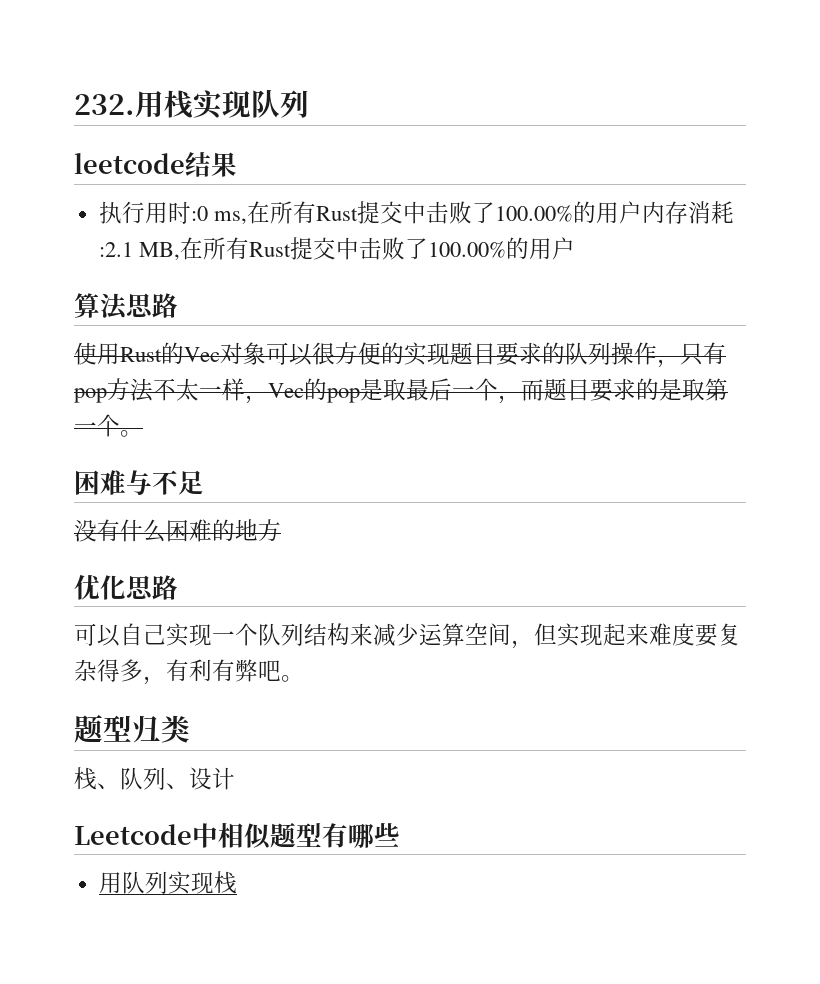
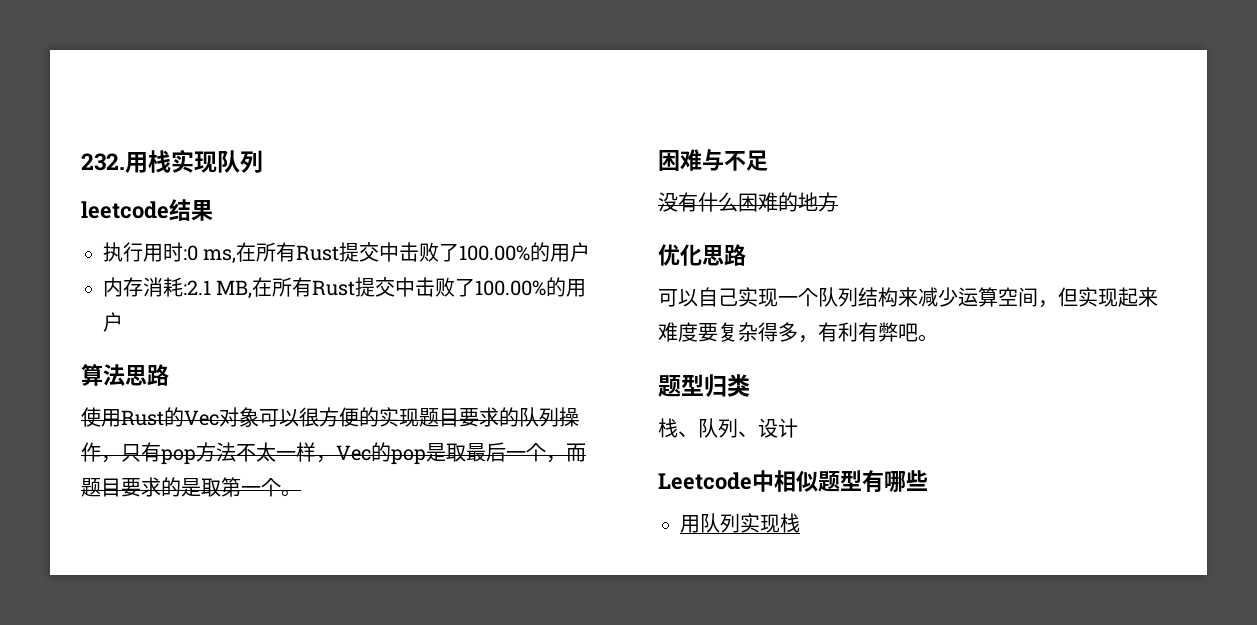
- 执行用时:0 ms,在所有Rust提交中击败了100.00%的用户内存消耗:2.1 MB,在所有Rust提交中击败了100.00%的用户
+ 执行用时:0 ms,在所有Rust提交中击败了100.00%的用户
+ 内存消耗:2.1 MB,在所有Rust提交中击败了100.00%的用户

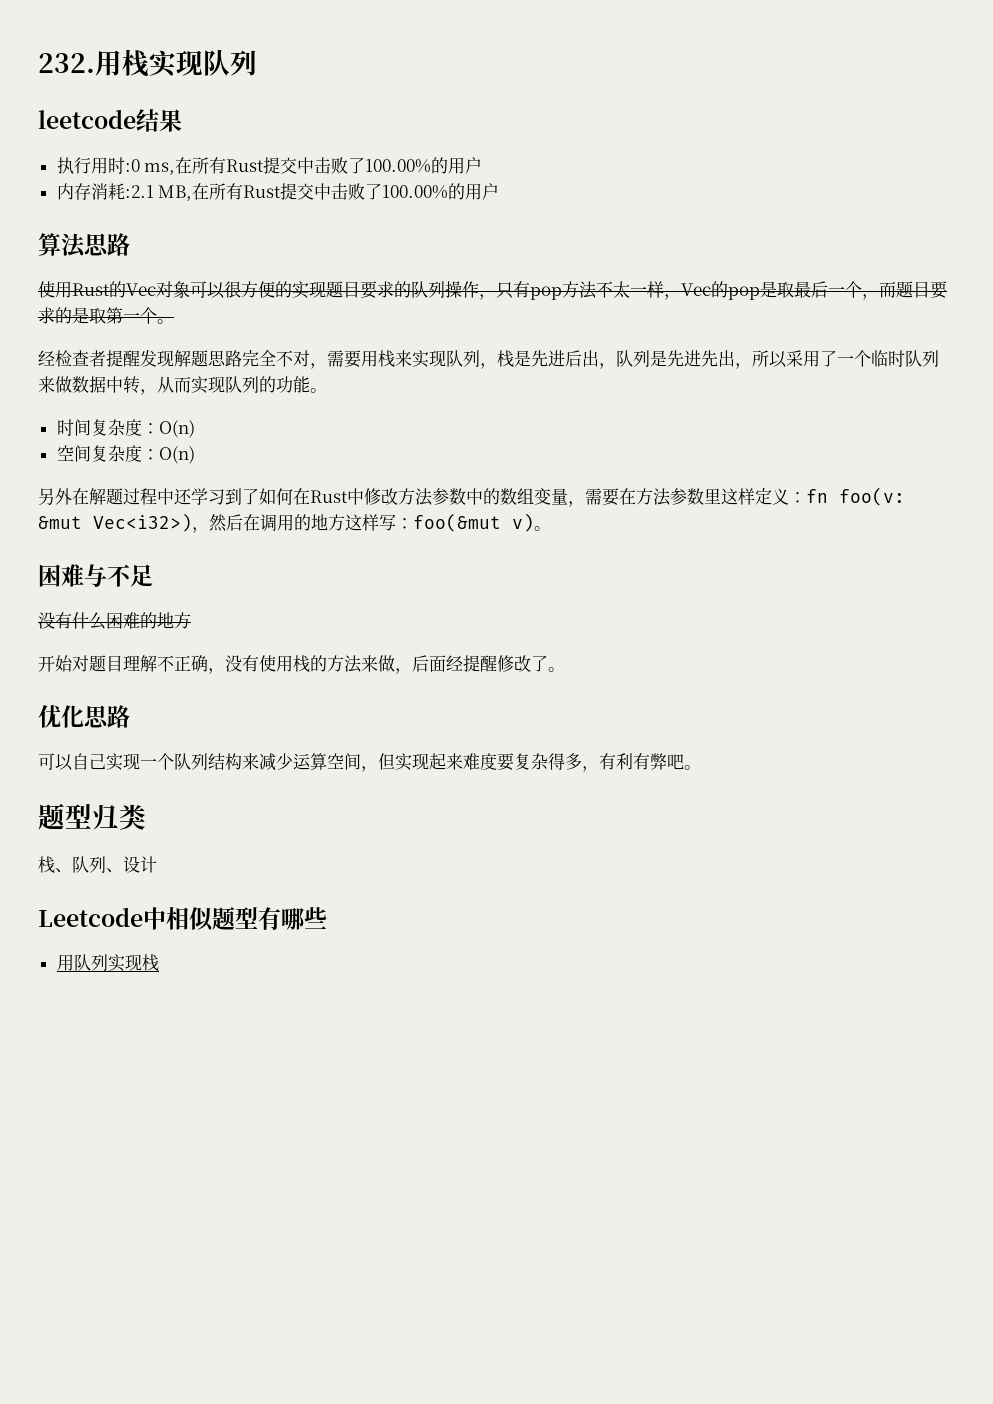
+ 经检查者提醒发现解题思路完全不对，需要用栈来实现队列，栈是先进后出，队列是先进先出，所以采用了一个临时队列来做数据中转，从而实现队列的功能。
+ 时间复杂度：O(n)
+ 空间复杂度：O(n)
+ 另外在解题过程中还学习到了如何在Rust中修改方法参数中的数组变量，需要在方法参数里这样定义：fn foo(v: &mut Vec<i32>)，然后在调用的地方这样写：foo(&mut v)。
+ 开始对题目理解不正确，没有使用栈的方法来做，后面经提醒修改了。

